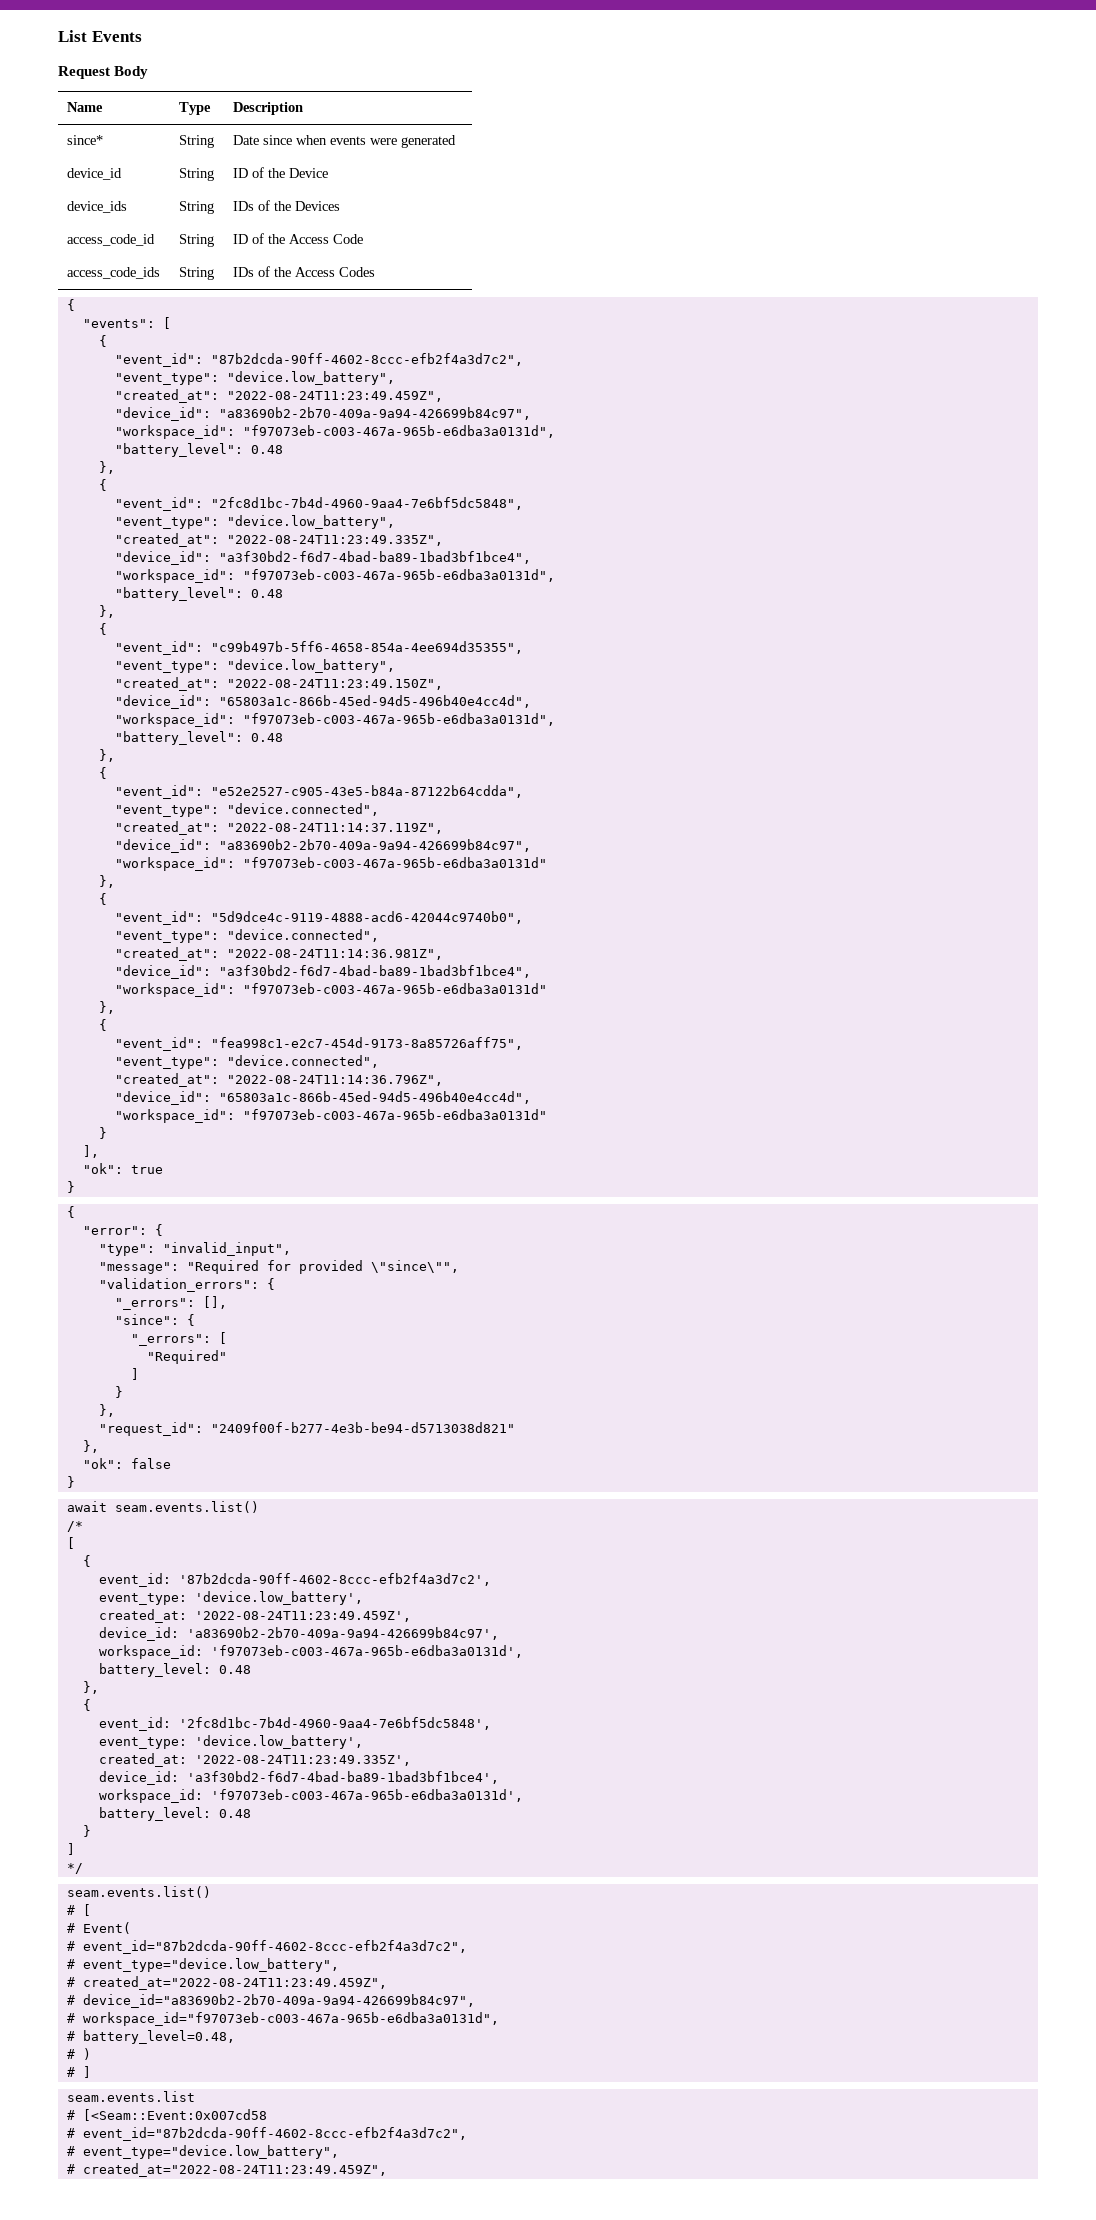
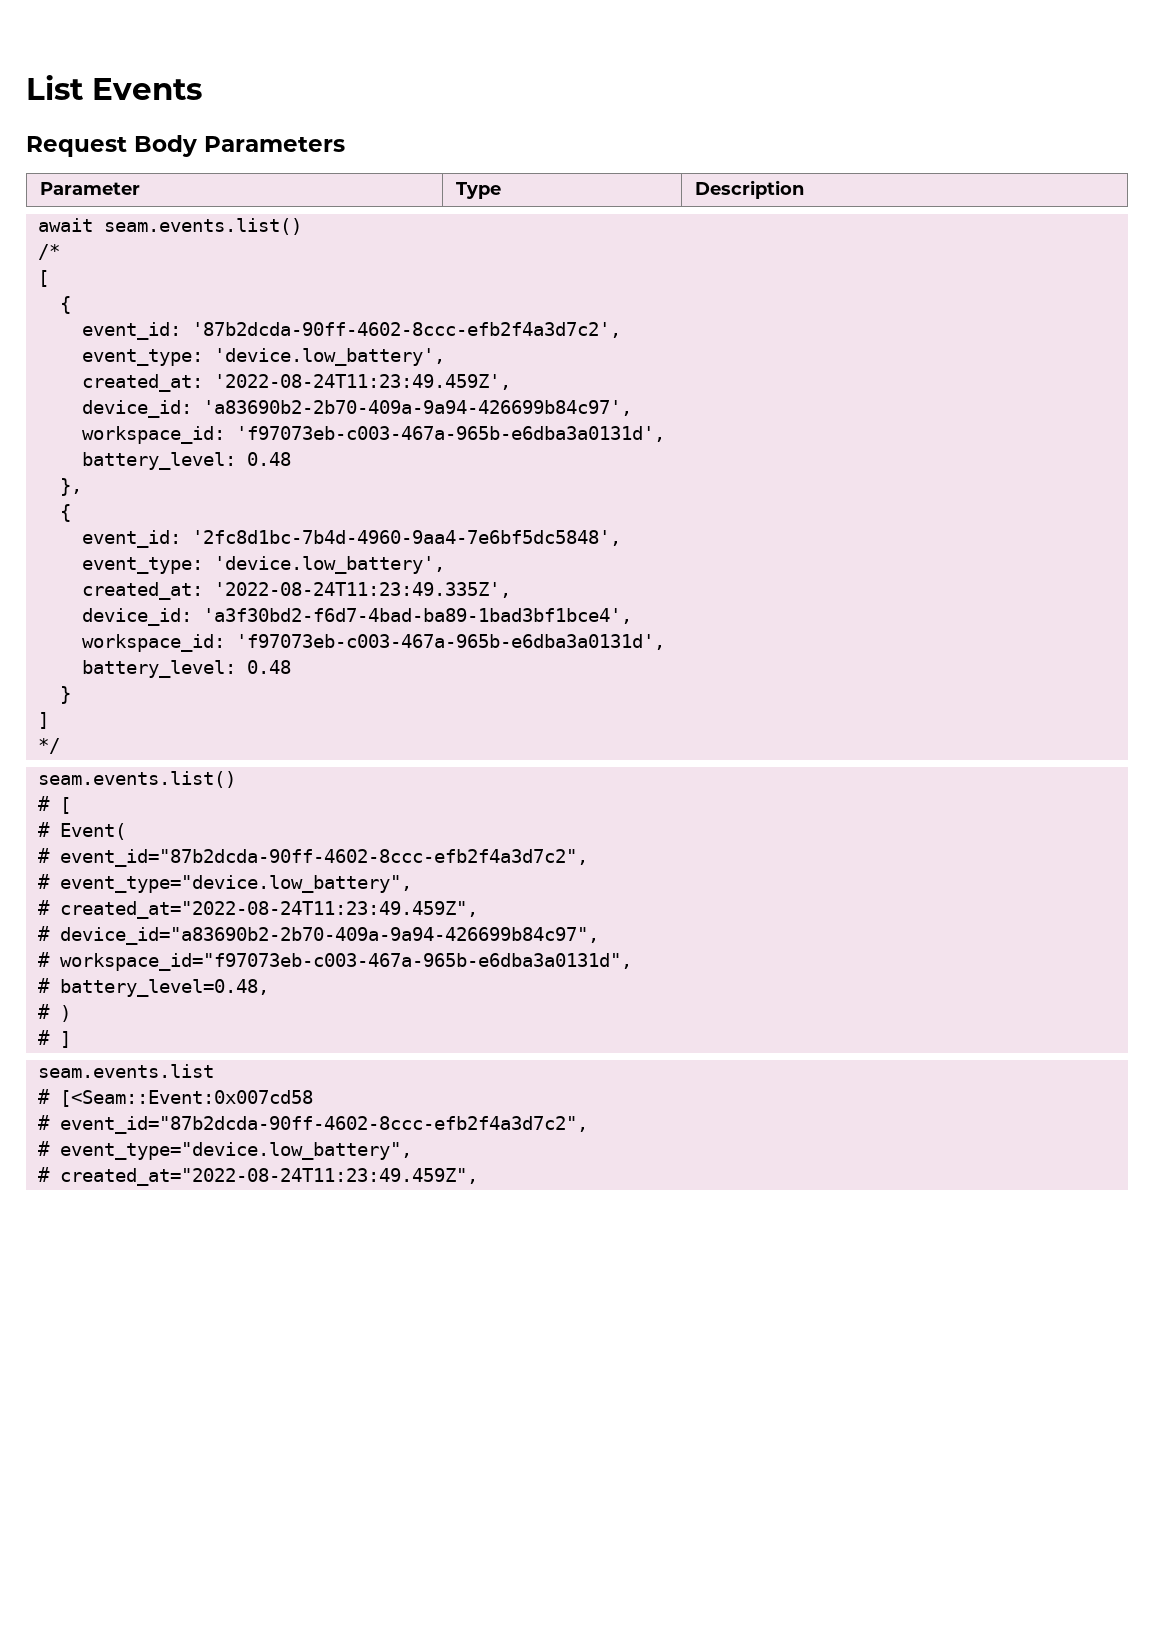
- Request Body
- Name | Type | Description
+ Request Body Parameters
+ Parameter | Type | Description
- since* | String | Date since when events were generated
- device_id | String | ID of the Device
- device_ids | String | IDs of the Devices
- access_code_id | String | ID of the Access Code
- access_code_ids | String | IDs of the Access Codes
- {
- "events": [
- {
- "event_id": "87b2dcda-90ff-4602-8ccc-efb2f4a3d7c2",
- "event_type": "device.low_battery",
- "created_at": "2022-08-24T11:23:49.459Z",
- "device_id": "a83690b2-2b70-409a-9a94-426699b84c97",
- "workspace_id": "f97073eb-c003-467a-965b-e6dba3a0131d",
- "battery_level": 0.48
- },
- {
- "event_id": "2fc8d1bc-7b4d-4960-9aa4-7e6bf5dc5848",
- "event_type": "device.low_battery",
- "created_at": "2022-08-24T11:23:49.335Z",
- "device_id": "a3f30bd2-f6d7-4bad-ba89-1bad3bf1bce4",
- "workspace_id": "f97073eb-c003-467a-965b-e6dba3a0131d",
- "battery_level": 0.48
- },
- {
- "event_id": "c99b497b-5ff6-4658-854a-4ee694d35355",
- "event_type": "device.low_battery",
- "created_at": "2022-08-24T11:23:49.150Z",
- "device_id": "65803a1c-866b-45ed-94d5-496b40e4cc4d",
- "workspace_id": "f97073eb-c003-467a-965b-e6dba3a0131d",
- "battery_level": 0.48
- },
- {
- "event_id": "e52e2527-c905-43e5-b84a-87122b64cdda",
- "event_type": "device.connected",
- "created_at": "2022-08-24T11:14:37.119Z",
- "device_id": "a83690b2-2b70-409a-9a94-426699b84c97",
- "workspace_id": "f97073eb-c003-467a-965b-e6dba3a0131d"
- },
- {
- "event_id": "5d9dce4c-9119-4888-acd6-42044c9740b0",
- "event_type": "device.connected",
- "created_at": "2022-08-24T11:14:36.981Z",
- "device_id": "a3f30bd2-f6d7-4bad-ba89-1bad3bf1bce4",
- "workspace_id": "f97073eb-c003-467a-965b-e6dba3a0131d"
- },
- {
- "event_id": "fea998c1-e2c7-454d-9173-8a85726aff75",
- "event_type": "device.connected",
- "created_at": "2022-08-24T11:14:36.796Z",
- "device_id": "65803a1c-866b-45ed-94d5-496b40e4cc4d",
- "workspace_id": "f97073eb-c003-467a-965b-e6dba3a0131d"
- }
- ],
- "ok": true
- }
- {
- "error": {
- "type": "invalid_input",
- "message": "Required for provided \"since\"",
- "validation_errors": {
- "_errors": [],
- "since": {
- "_errors": [
- "Required"
- ]
- }
- },
- "request_id": "2409f00f-b277-4e3b-be94-d5713038d821"
- },
- "ok": false
- }

